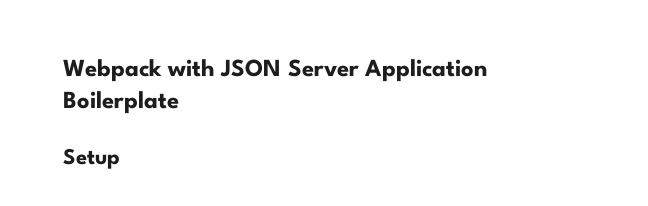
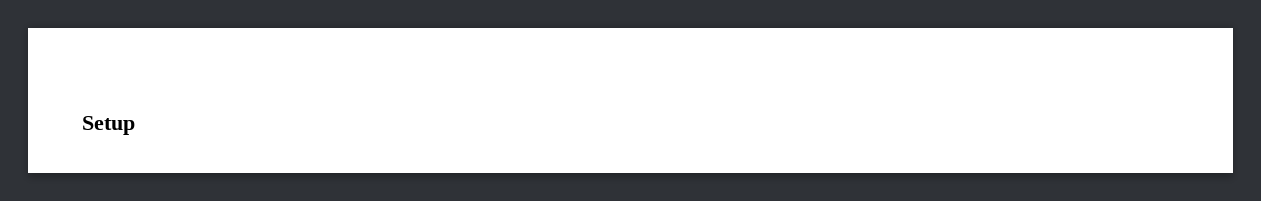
- Webpack with JSON Server Application Boilerplate

